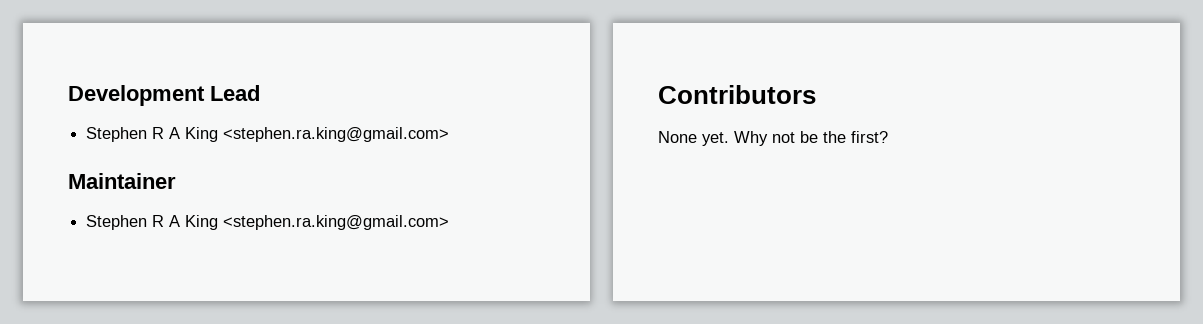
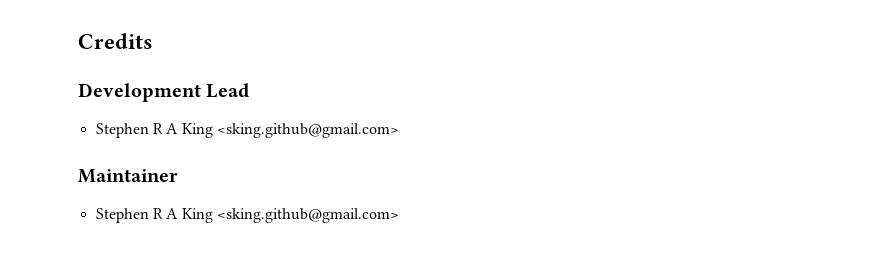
+ Credits
  Development Lead
- Stephen R A King <stephen.ra.king@gmail.com>
+ Stephen R A King <sking.github@gmail.com>
  Maintainer
- Stephen R A King <stephen.ra.king@gmail.com>
- Contributors
- None yet. Why not be the first?
+ Stephen R A King <sking.github@gmail.com>

